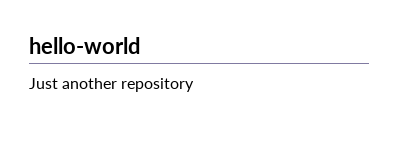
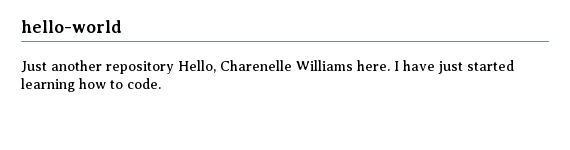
- Just another repository
+ Just another repository Hello, Charenelle Williams here. I have just started learning how to code.

